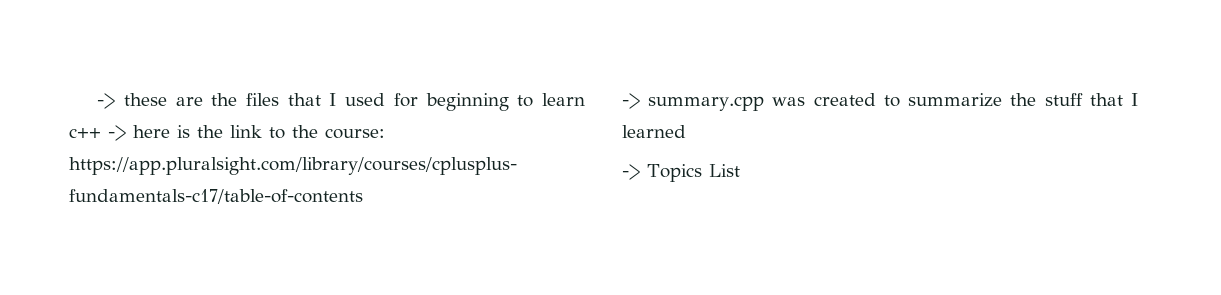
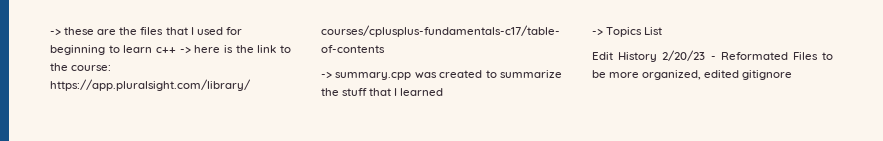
+ Edit History 2/20/23 - Reformated Files to be more organized, edited gitignore

